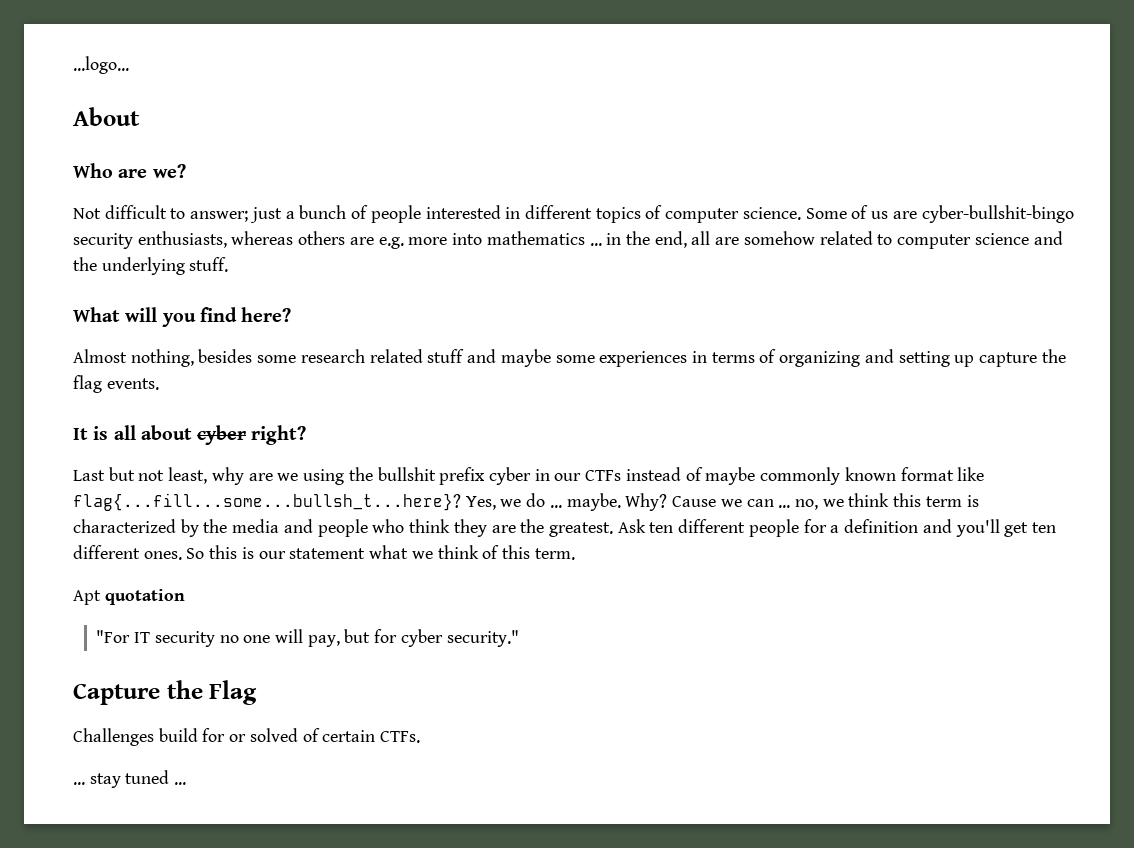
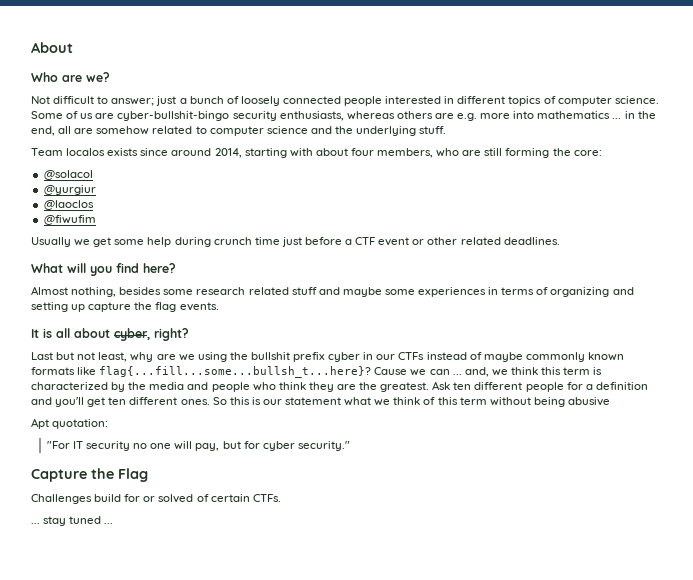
- ...logo...
- Not difficult to answer; just a bunch of people interested in different topics of computer science.
+ Not difficult to answer; just a bunch of loosely connected people interested in different topics of computer science.
+ Team localos exists since around 2014, starting with about four members, who are still forming the core:
+ @solacol
+ @yurgiur
+ @laoclos
+ @fiwufim
+ Usually we get some help during crunch time just before a CTF event or other related deadlines.
- It is all about cyber right?
+ It is all about cyber, right?
- Last but not least, why are we using the bullshit prefix cyber in our CTFs instead of maybe commonly known format like flag{...fill...some...bullsh_t...here}?
+ Last but not least, why are we using the bullshit prefix cyber in our CTFs instead of maybe commonly known formats like flag{...fill...some...bullsh_t...here}?
- Yes, we do ... maybe. Why?
- Cause we can ... no, we think this term is characterized by the media and people who think they are the greatest.
+ Cause we can ... and, we think this term is characterized by the media and people who think they are the greatest.
- So this is our statement what we think of this term.
+ So this is our statement what we think of this term without being abusive
- Apt quotation
+ Apt quotation:

